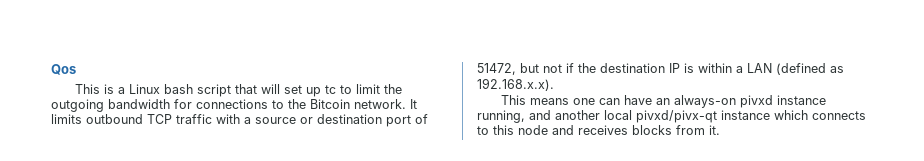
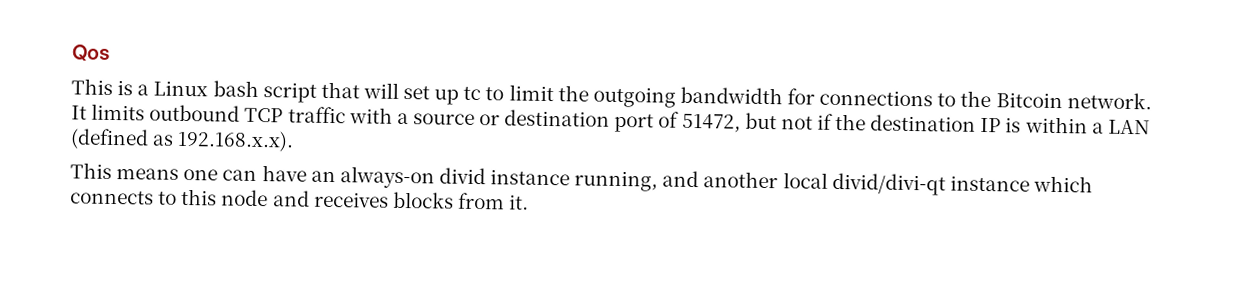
- This means one can have an always-on pivxd instance running, and another local pivxd/pivx-qt instance which connects to this node and receives blocks from it.
+ This means one can have an always-on divid instance running, and another local divid/divi-qt instance which connects to this node and receives blocks from it.

